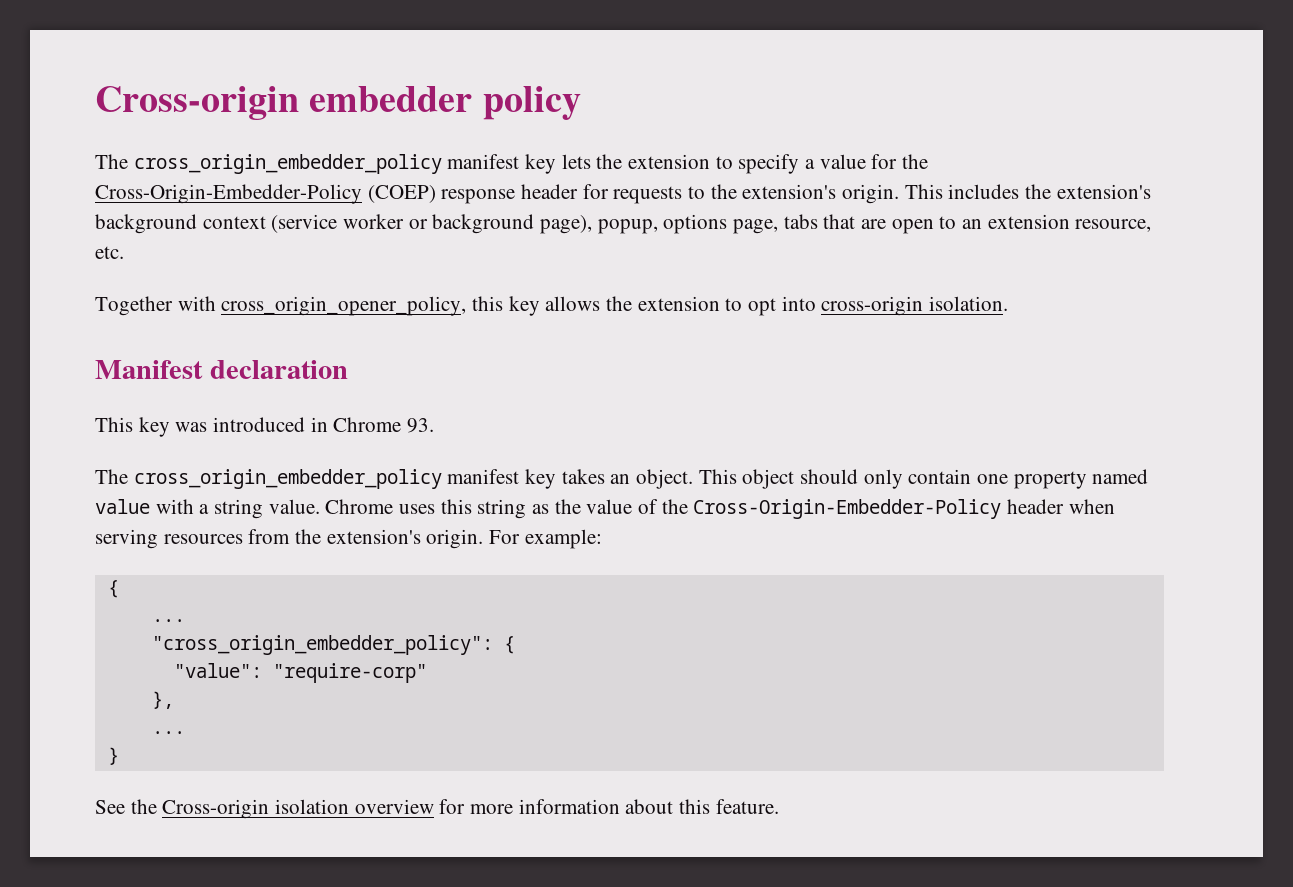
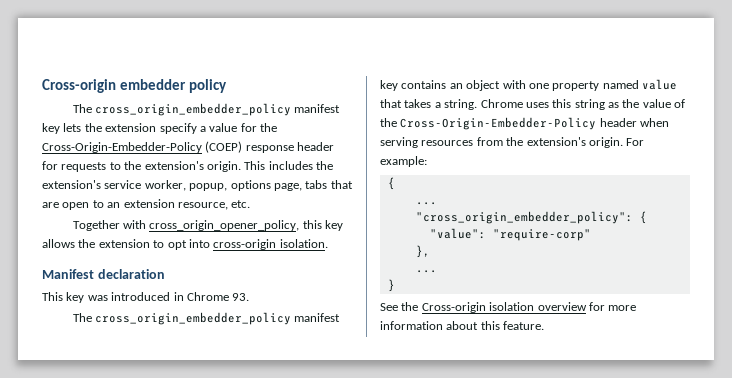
- The cross_origin_embedder_policy manifest key lets the extension to specify a value for the Cross-Origin-Embedder-Policy (COEP) response header for requests to the extension's origin.
+ The cross_origin_embedder_policy manifest key lets the extension specify a value for the Cross-Origin-Embedder-Policy (COEP) response header for requests to the extension's origin.
- This includes the extension's background context (service worker or background page), popup, options page, tabs that are open to an extension resource, etc.
+ This includes the extension's service worker, popup, options page, tabs that are open to an extension resource, etc.
- The cross_origin_embedder_policy manifest key takes an object. This object should only contain one property named value with a string value.
+ The cross_origin_embedder_policy manifest key contains an object with one property named value that takes a string.

